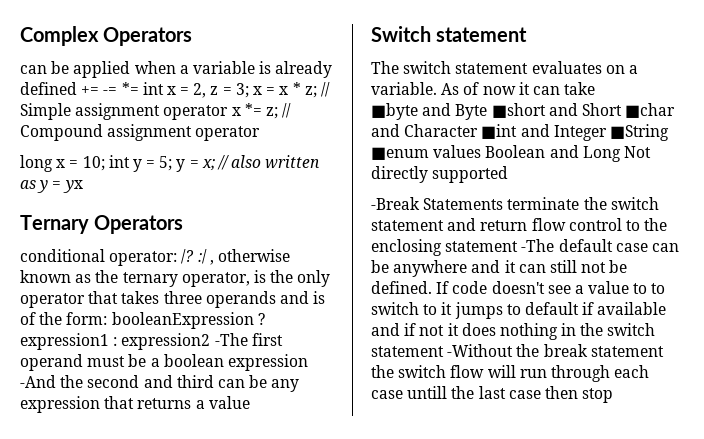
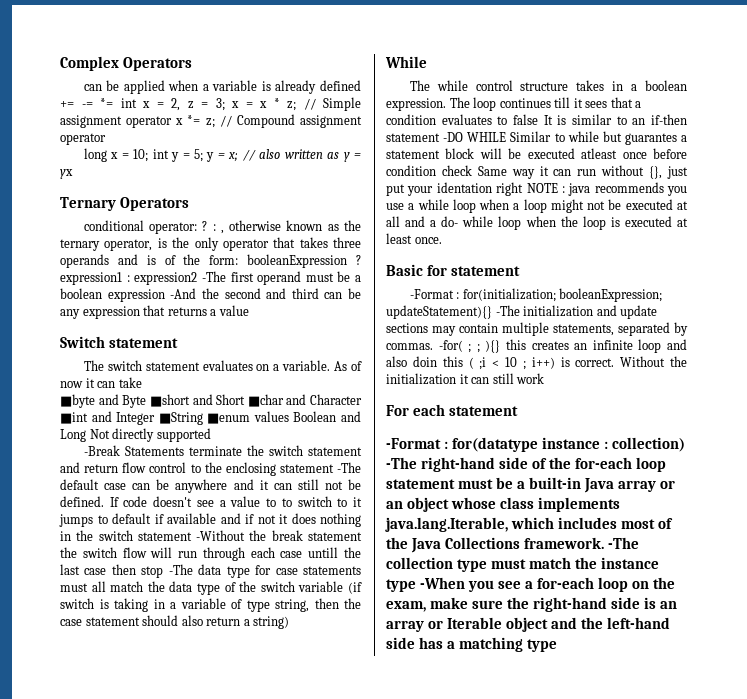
- conditional operator: /? :/ , otherwise known as the ternary operator, is the only operator that takes three operands and is of the form: booleanExpression ? expression1 : expression2 -The first operand must be a boolean expression -And the second and third can be any expression that returns a value
+ conditional operator: ? : , otherwise known as the ternary operator, is the only operator that takes three operands and is of the form: booleanExpression ? expression1 : expression2 -The first operand must be a boolean expression -And the second and third can be any expression that returns a value
- If code doesn't see a value to to switch to it jumps to default if available and if not it does nothing in the switch statement -Without the break statement the switch flow will run through each case untill the last case then stop
+ If code doesn't see a value to to switch to it jumps to default if available and if not it does nothing in the switch statement -Without the break statement the switch flow will run through each case untill the last case then stop -The data type for case statements must all match the data type of the switch variable (if switch is taking in a variable of type string, then the case statement should also return a string)
+ While
+ The while control structure takes in a boolean expression. The loop continues till it sees that a condition evaluates to false It is similar to an if-then statement -DO WHILE Similar to while but guarantes a statement block will be executed atleast once before condition check Same way it can run without {}, just put your identation right NOTE : java recommends you use a while loop when a loop might not be executed at all and a do- while loop when the loop is executed at least once.
+ Basic for statement
+ -Format : for(initialization; booleanExpression; updateStatement){} -The initialization and update sections may contain multiple statements, separated by commas. -for( ; ; ){} this creates an infinite loop and also doin this ( ;i < 10 ; i++) is correct. Without the initialization it can still work
+ For each statement
+ -Format : for(datatype instance : collection) -The right-hand side of the for-each loop statement must be a built-in Java array or an object whose class implements java.lang.Iterable, which includes most of the Java Collections framework. -The collection type must match the instance type -When you see a for-each loop on the exam, make sure the right-hand side is an array or Iterable object and the left-hand side has a matching type

